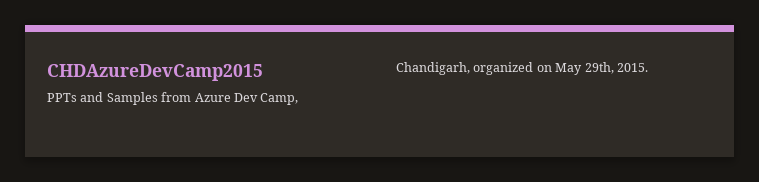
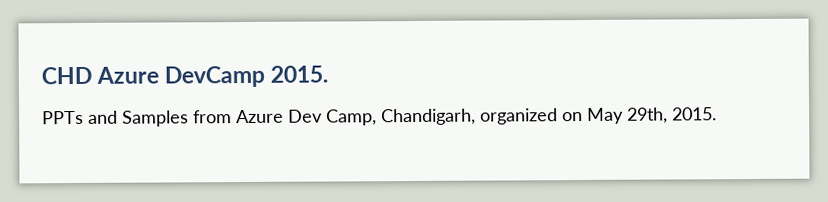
- CHDAzureDevCamp2015
+ CHD Azure DevCamp 2015.

